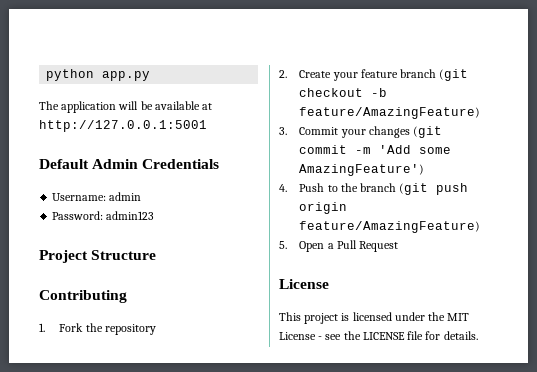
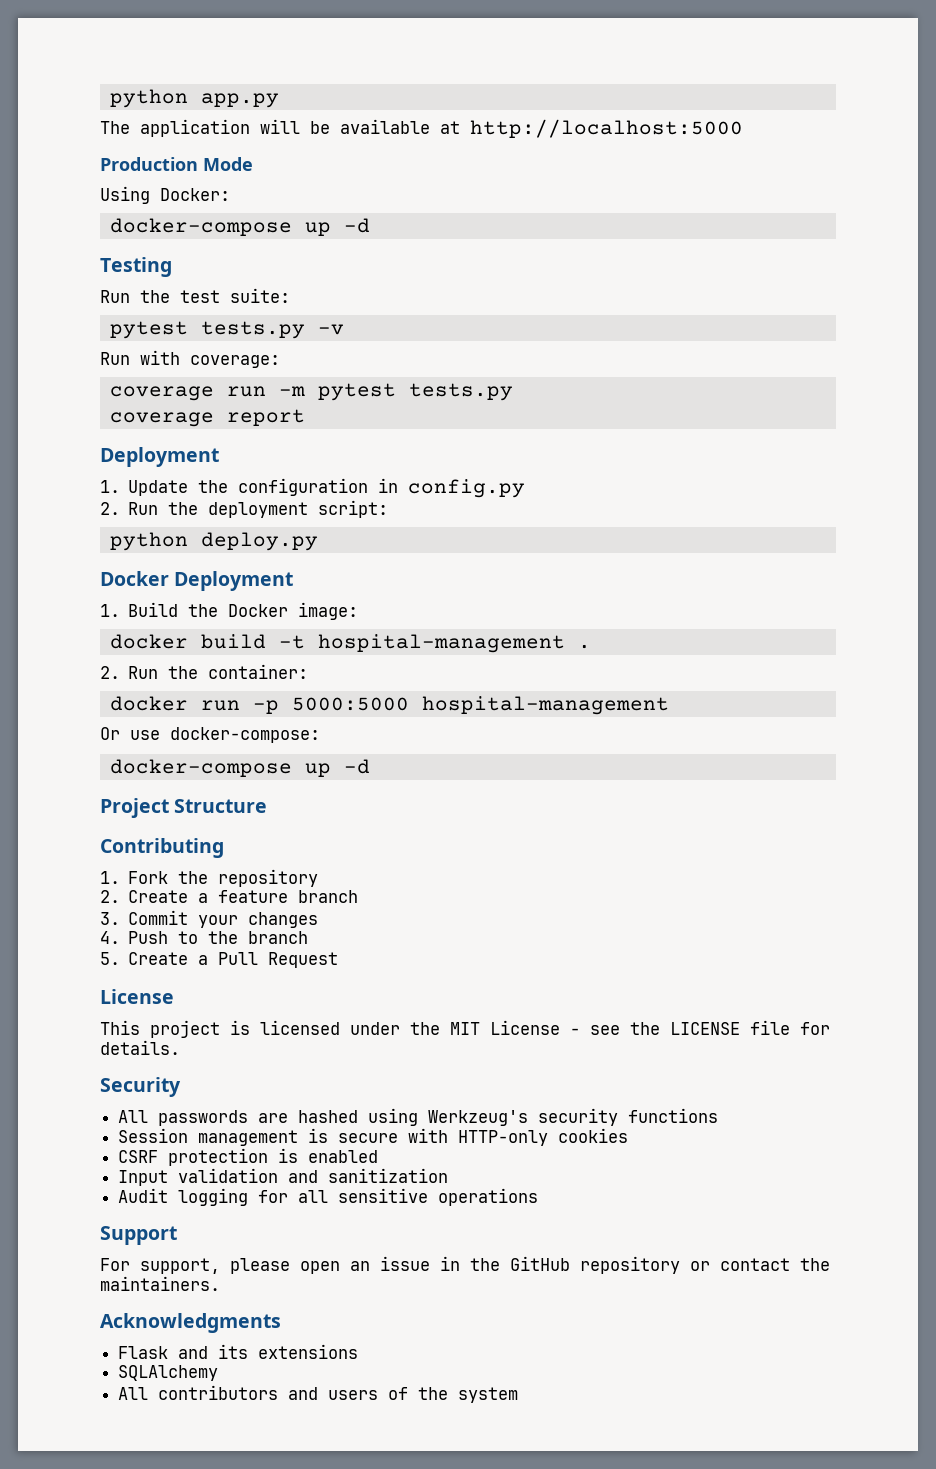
- The application will be available at http://127.0.0.1:5001
- Default Admin Credentials
- Username: admin
- Password: admin123
+ The application will be available at http://localhost:5000
+ Production Mode
+ Using Docker:
+ docker-compose up -d
+ Testing
+ Run the test suite:
+ pytest tests.py -v
+ Run with coverage:
+ coverage run -m pytest tests.py
+ coverage report
+ Deployment
+ 1. Update the configuration in config.py
+ 2. Run the deployment script:
+ python deploy.py
+ Docker Deployment
+ 1. Build the Docker image:
+ docker build -t hospital-management .
+ 2. Run the container:
+ docker run -p 5000:5000 hospital-management
+ Or use docker-compose:
+ docker-compose up -d
- 2. Create your feature branch (git checkout -b feature/AmazingFeature)
+ 2. Create a feature branch
- 3. Commit your changes (git commit -m 'Add some AmazingFeature')
+ 3. Commit your changes
- 4. Push to the branch (git push origin feature/AmazingFeature)
+ 4. Push to the branch
- 5. Open a Pull Request
+ 5. Create a Pull Request
+ Security
+ All passwords are hashed using Werkzeug's security functions
+ Session management is secure with HTTP-only cookies
+ CSRF protection is enabled
+ Input validation and sanitization
+ Audit logging for all sensitive operations
+ Support
+ For support, please open an issue in the GitHub repository or contact the maintainers.
+ Acknowledgments
+ Flask and its extensions
+ SQLAlchemy
+ All contributors and users of the system

